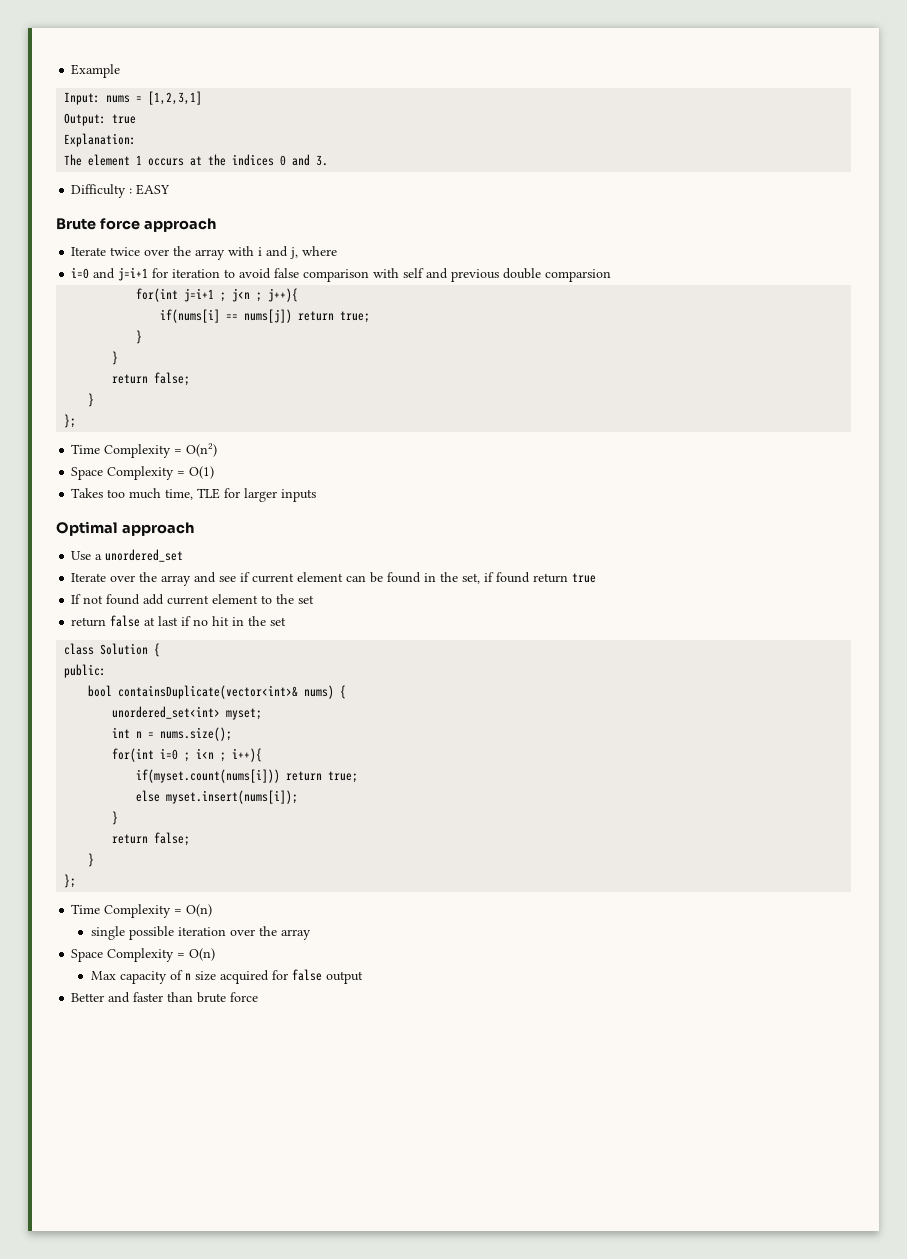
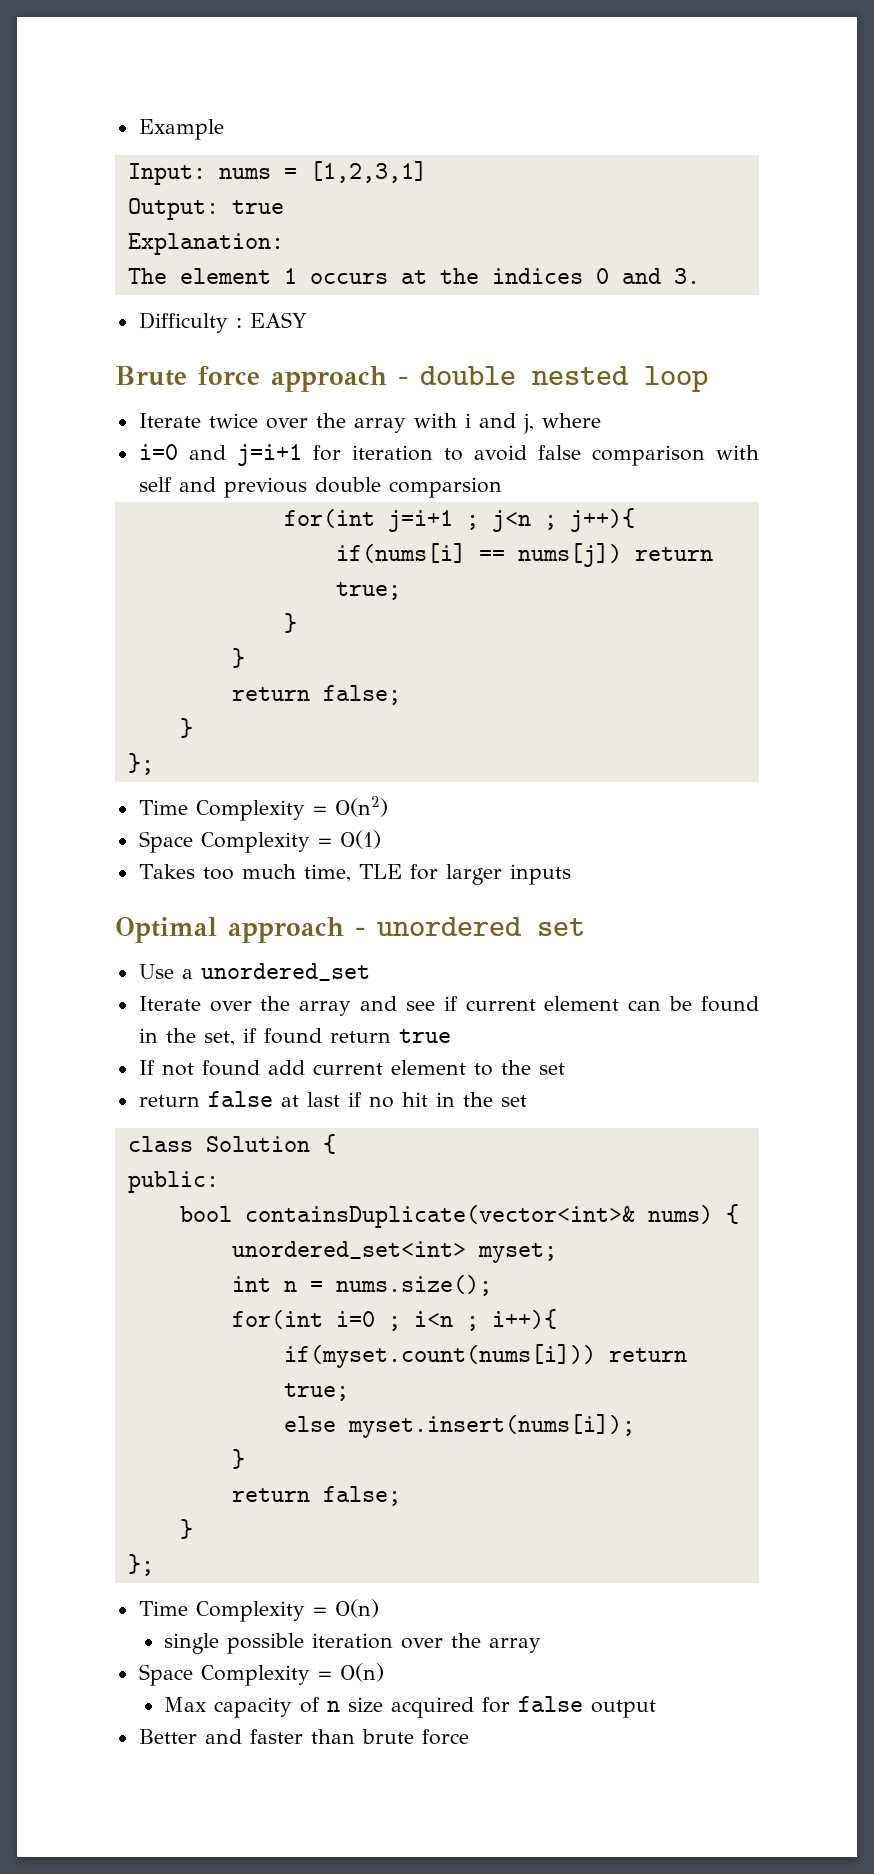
- Brute force approach
+ Brute force approach - double nested loop
- Optimal approach
+ Optimal approach - unordered set

